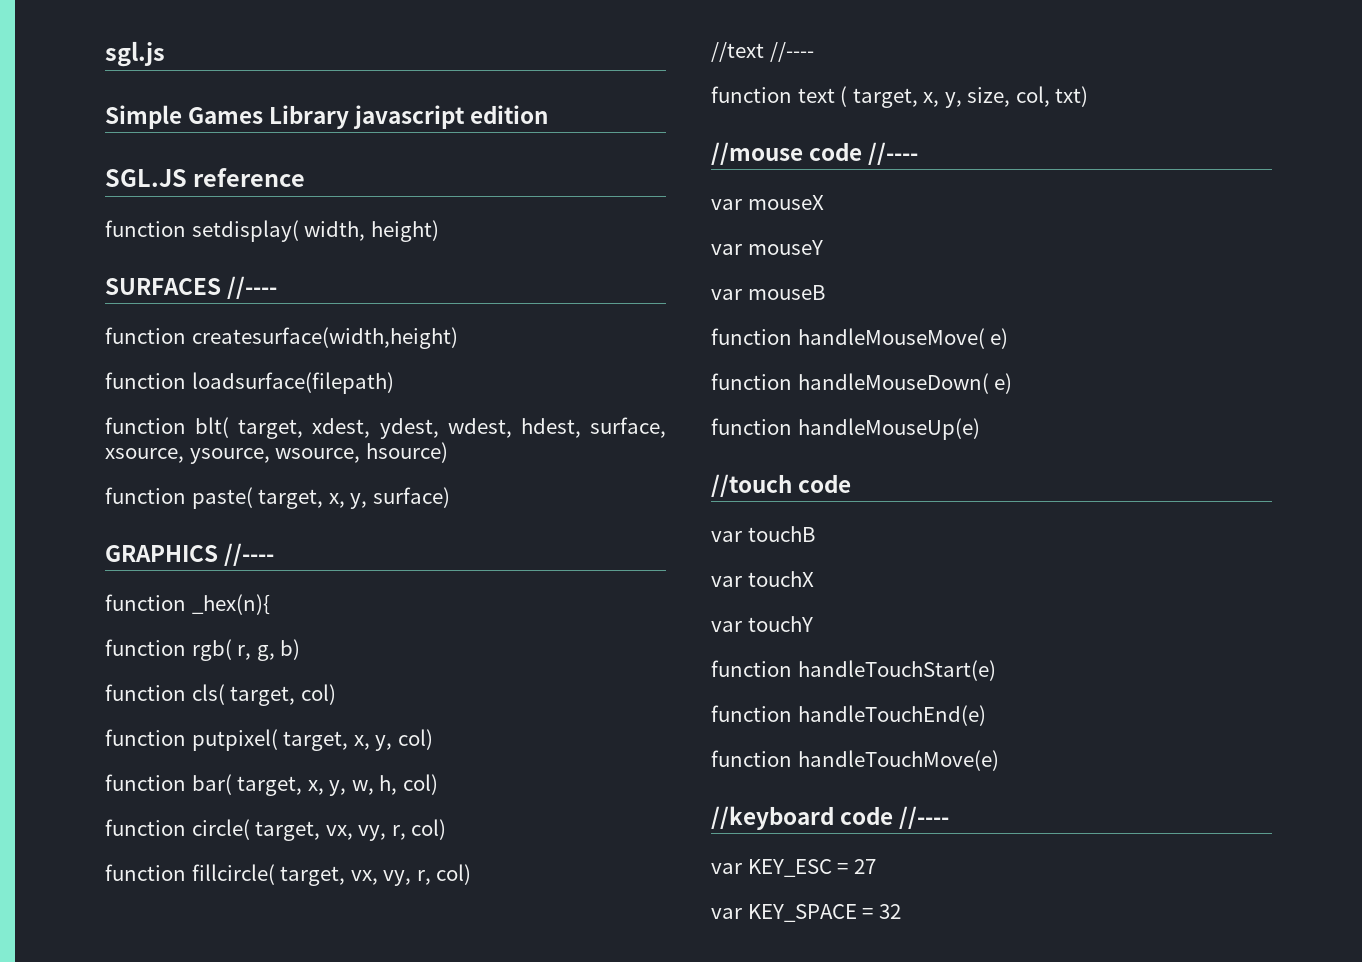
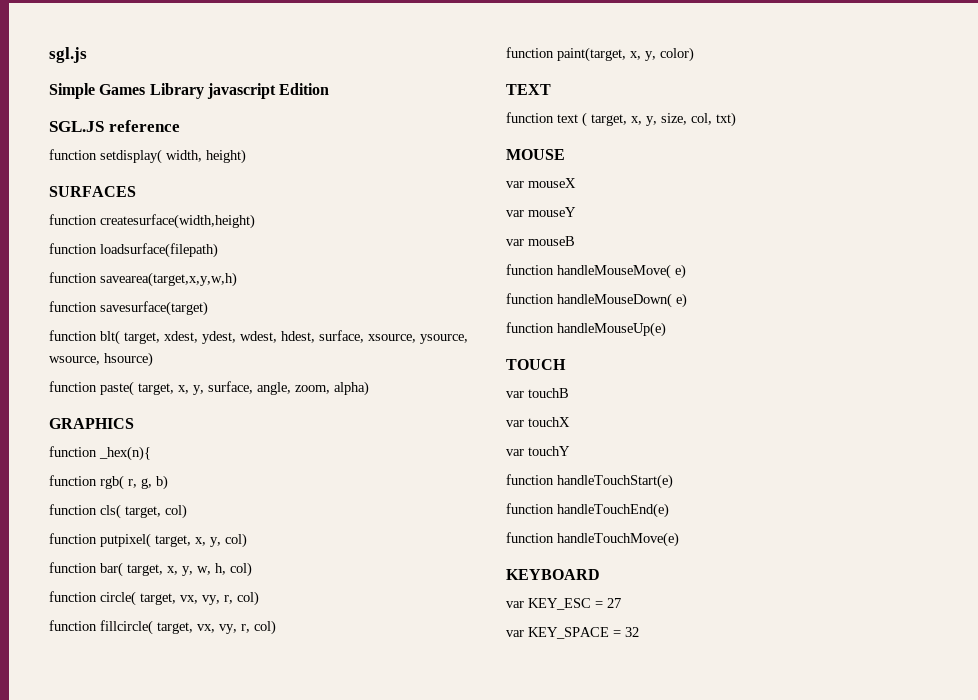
- Simple Games Library javascript edition
+ Simple Games Library javascript Edition
- SURFACES //----
+ SURFACES
+ function savearea(target,x,y,w,h)
+ function savesurface(target)
- function paste( target, x, y, surface)
+ function paste( target, x, y, surface, angle, zoom, alpha)
- GRAPHICS //----
+ GRAPHICS
- //text //----
+ function paint(target, x, y, color)
+ TEXT
- //mouse code //----
+ MOUSE
- //touch code
+ TOUCH
- //keyboard code //----
+ KEYBOARD

